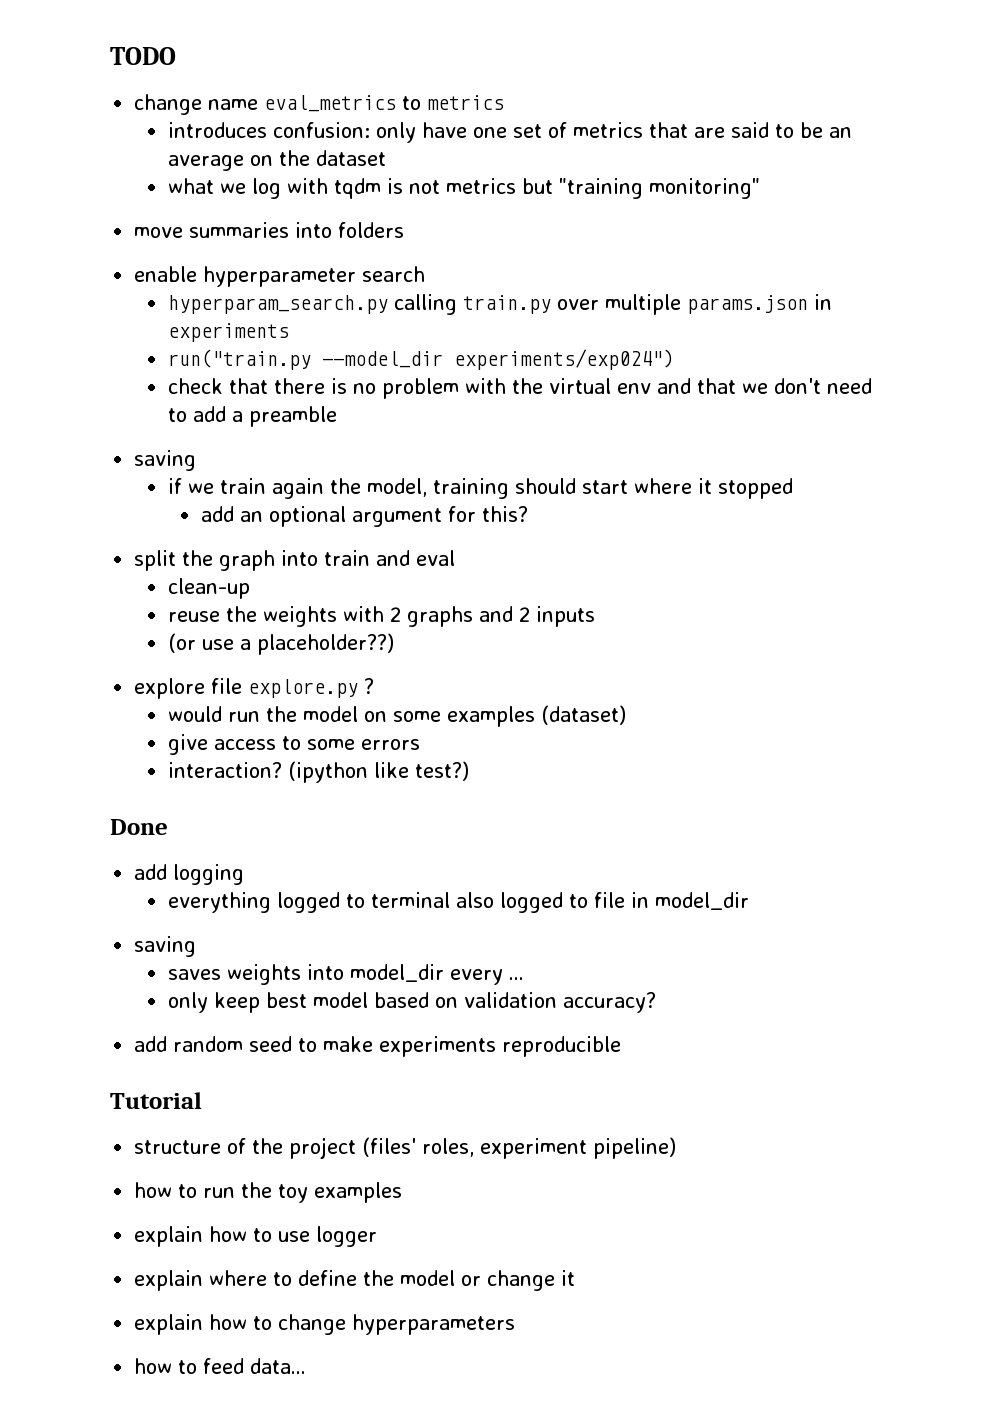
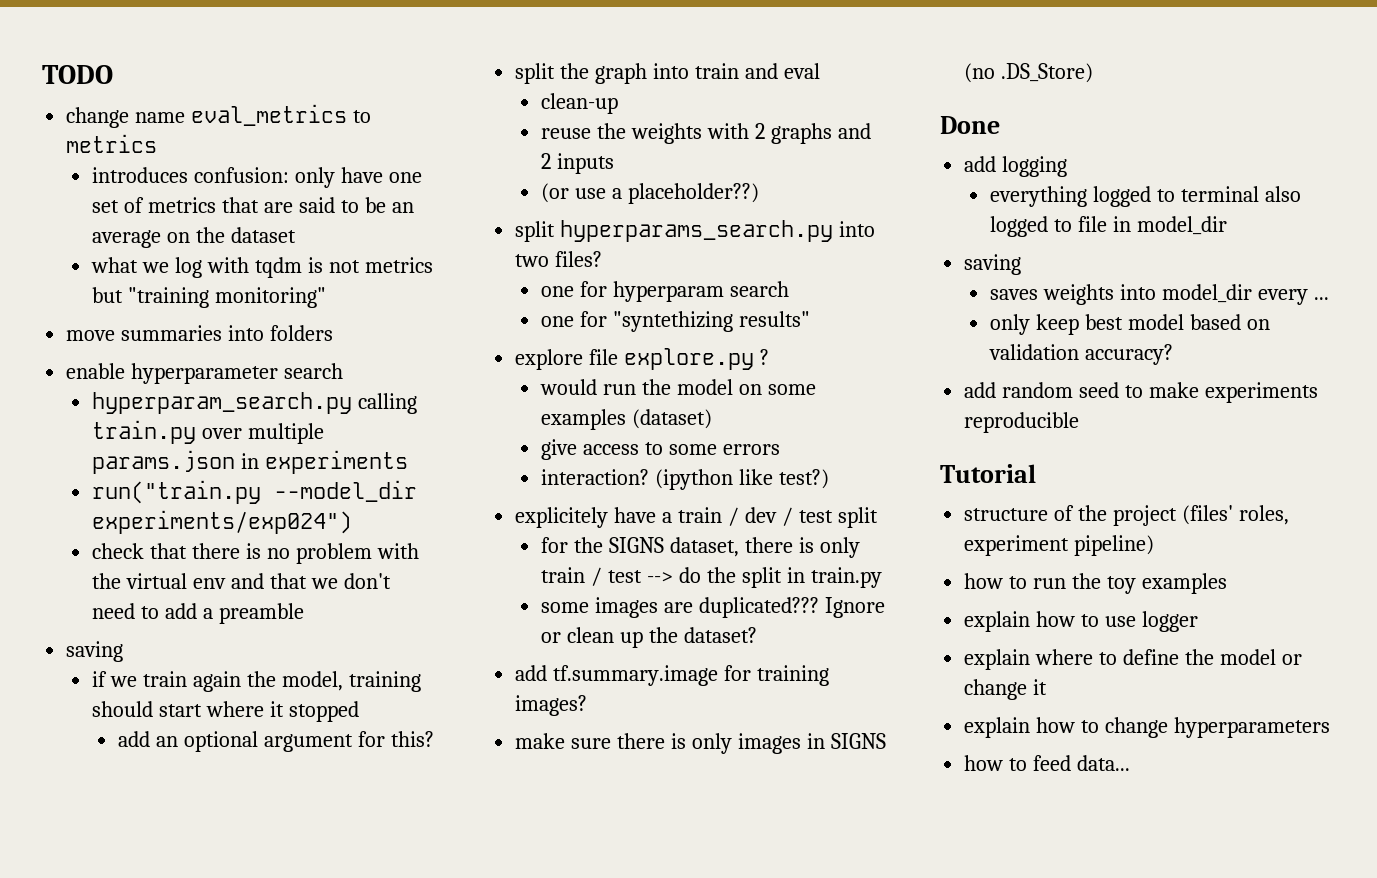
+ split hyperparams_search.py into two files?
+ one for hyperparam search
+ one for "syntethizing results"
+ explicitely have a train / dev / test split
+ for the SIGNS dataset, there is only train / test --> do the split in train.py
+ some images are duplicated??? Ignore or clean up the dataset?
+ add tf.summary.image for training images?
+ make sure there is only images in SIGNS (no .DS_Store)

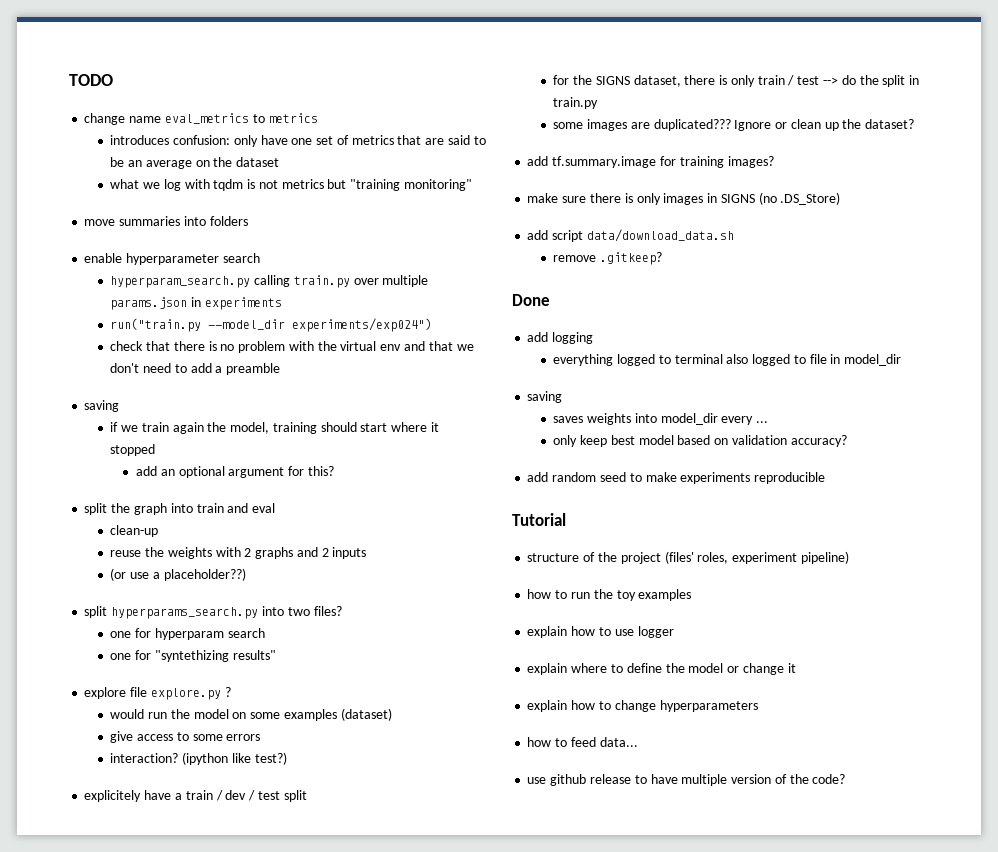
+ add script data/download_data.sh
+ remove .gitkeep?
+ use github release to have multiple version of the code?

